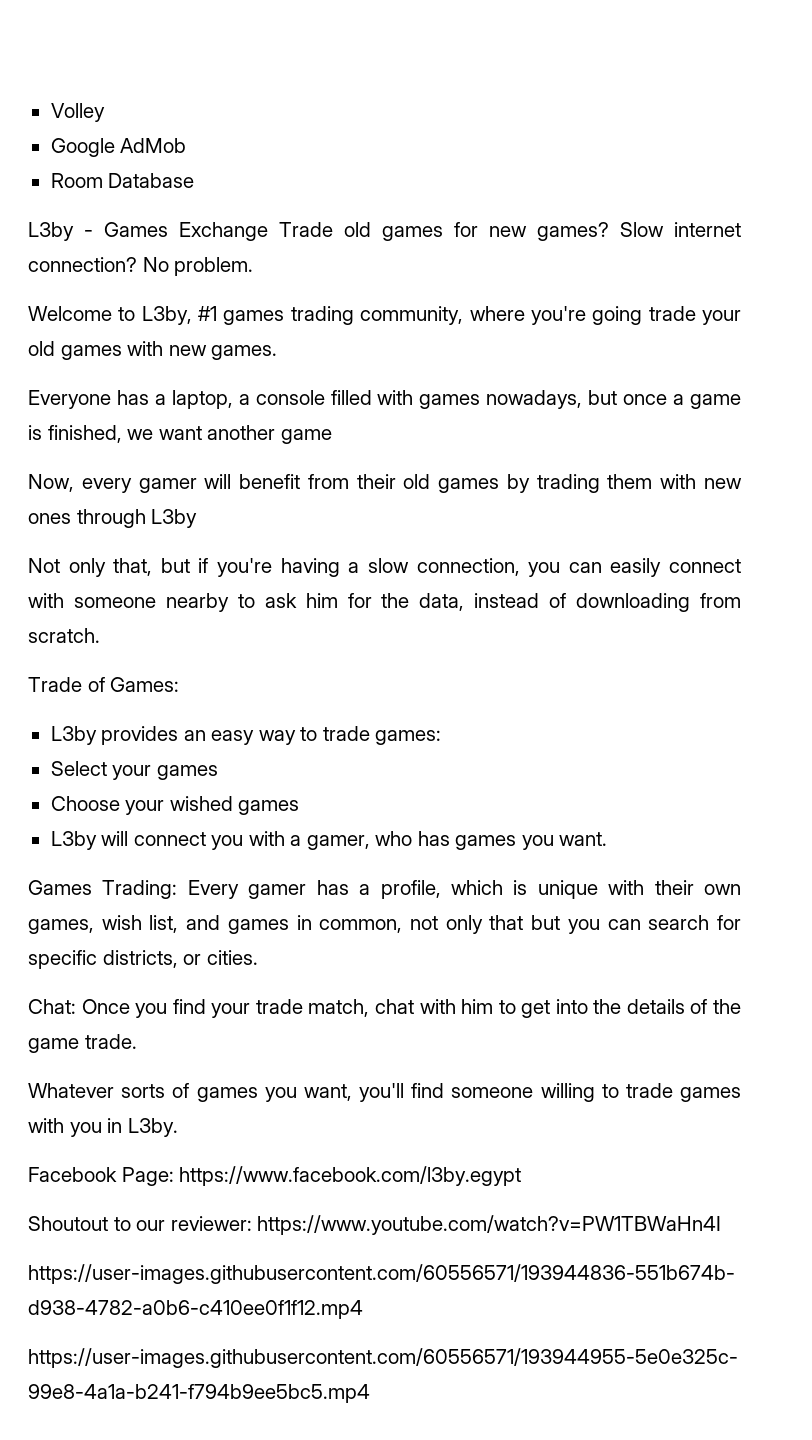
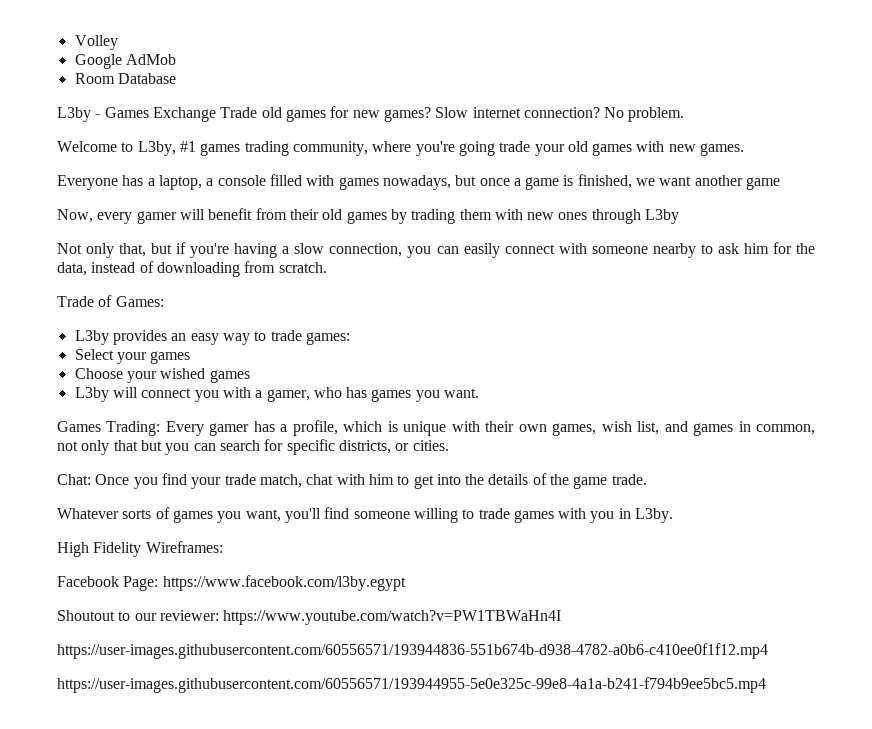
+ High Fidelity Wireframes:

